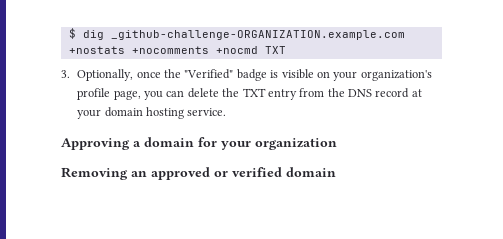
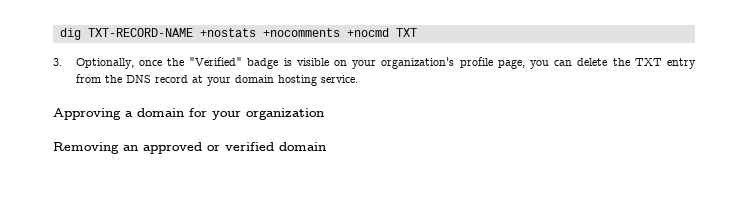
- $ dig _github-challenge-ORGANIZATION.example.com +nostats +nocomments +nocmd TXT
+ dig TXT-RECORD-NAME +nostats +nocomments +nocmd TXT

